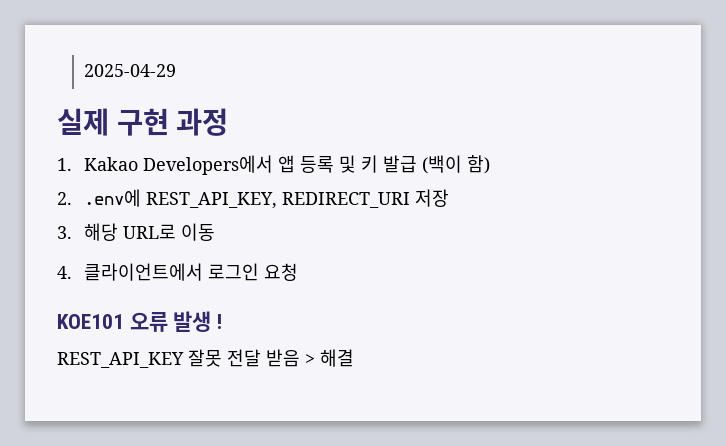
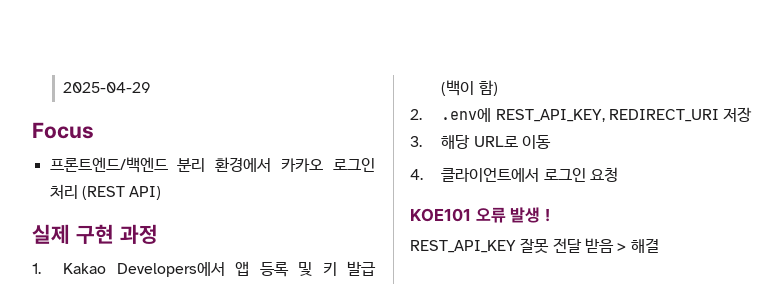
+ Focus
+ 프론트엔드/백엔드 분리 환경에서 카카오 로그인 처리 (REST API)

